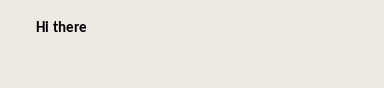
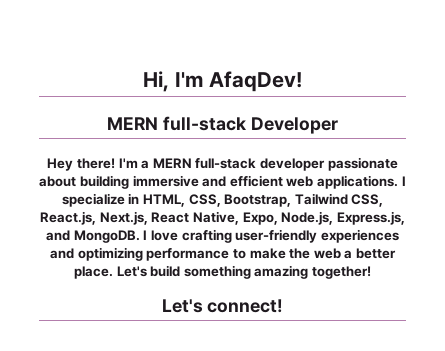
- Hi there
+ Hi, I'm AfaqDev!
+ MERN full-stack Developer
+ Hey there! I'm a MERN full-stack developer passionate about building immersive and efficient web applications. I specialize in HTML, CSS, Bootstrap, Tailwind CSS, React.js, Next.js, React Native, Expo, Node.js, Express.js, and MongoDB. I love crafting user-friendly experiences and optimizing performance to make the web a better place. Let's build something amazing together!
+ Let's connect!

